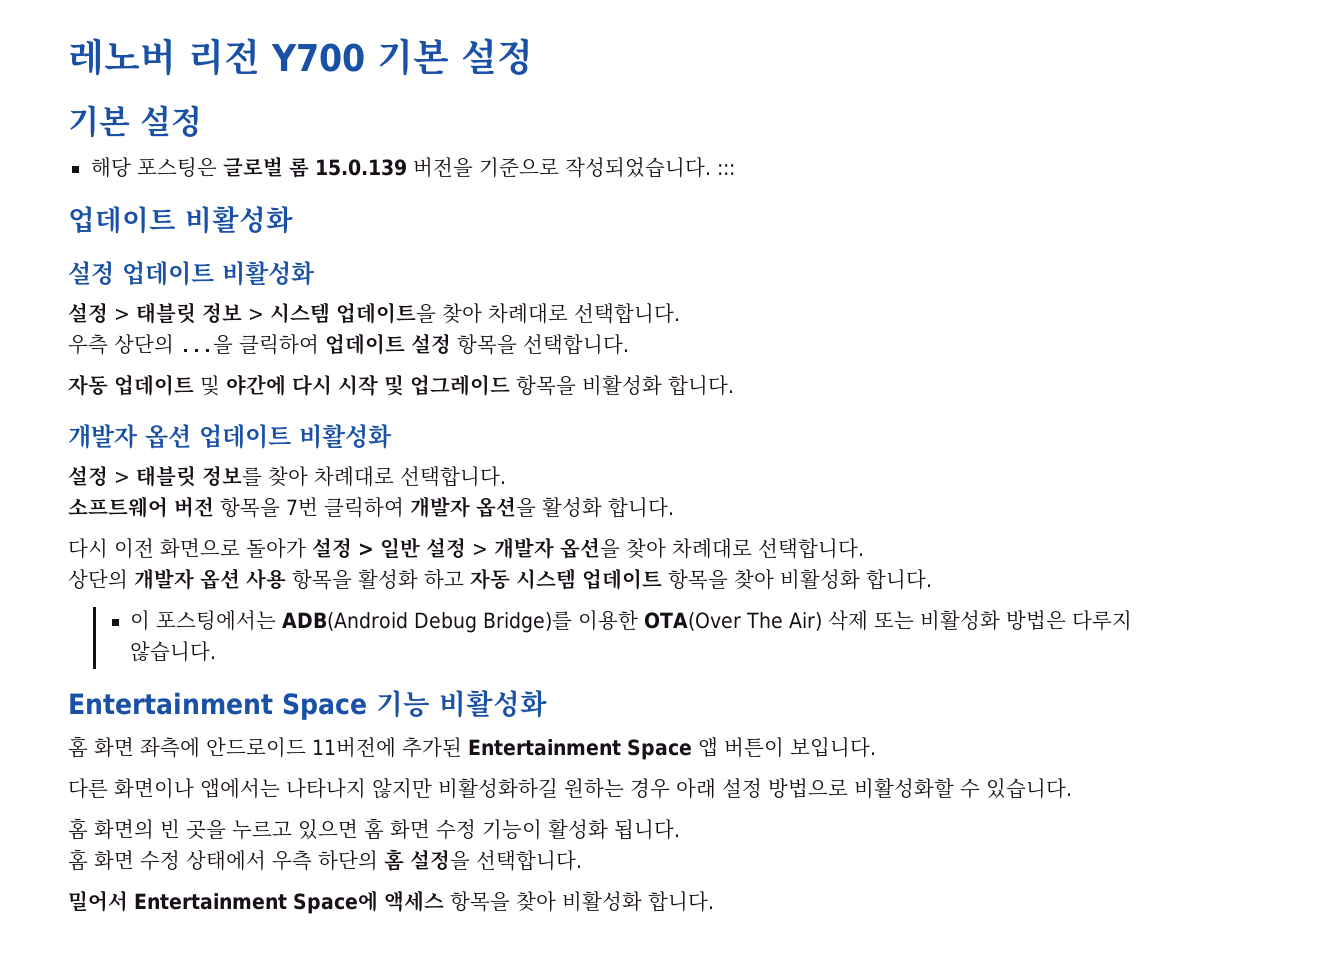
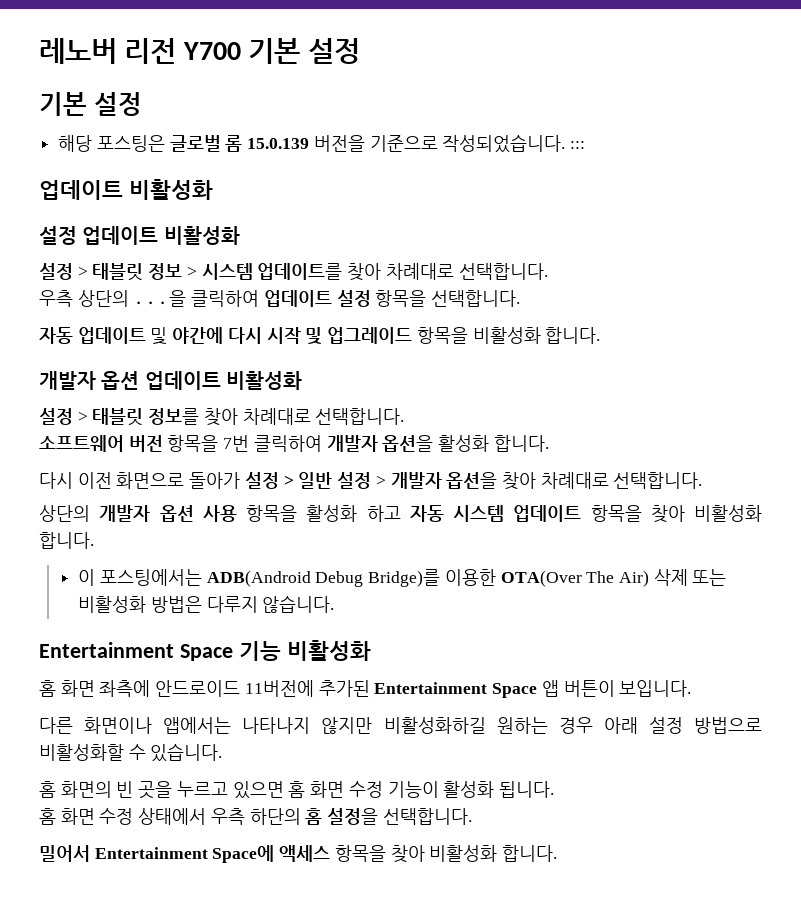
- 설정 > 태블릿 정보 > 시스템 업데이트을 찾아 차례대로 선택합니다.
+ 설정 > 태블릿 정보 > 시스템 업데이트를 찾아 차례대로 선택합니다.

